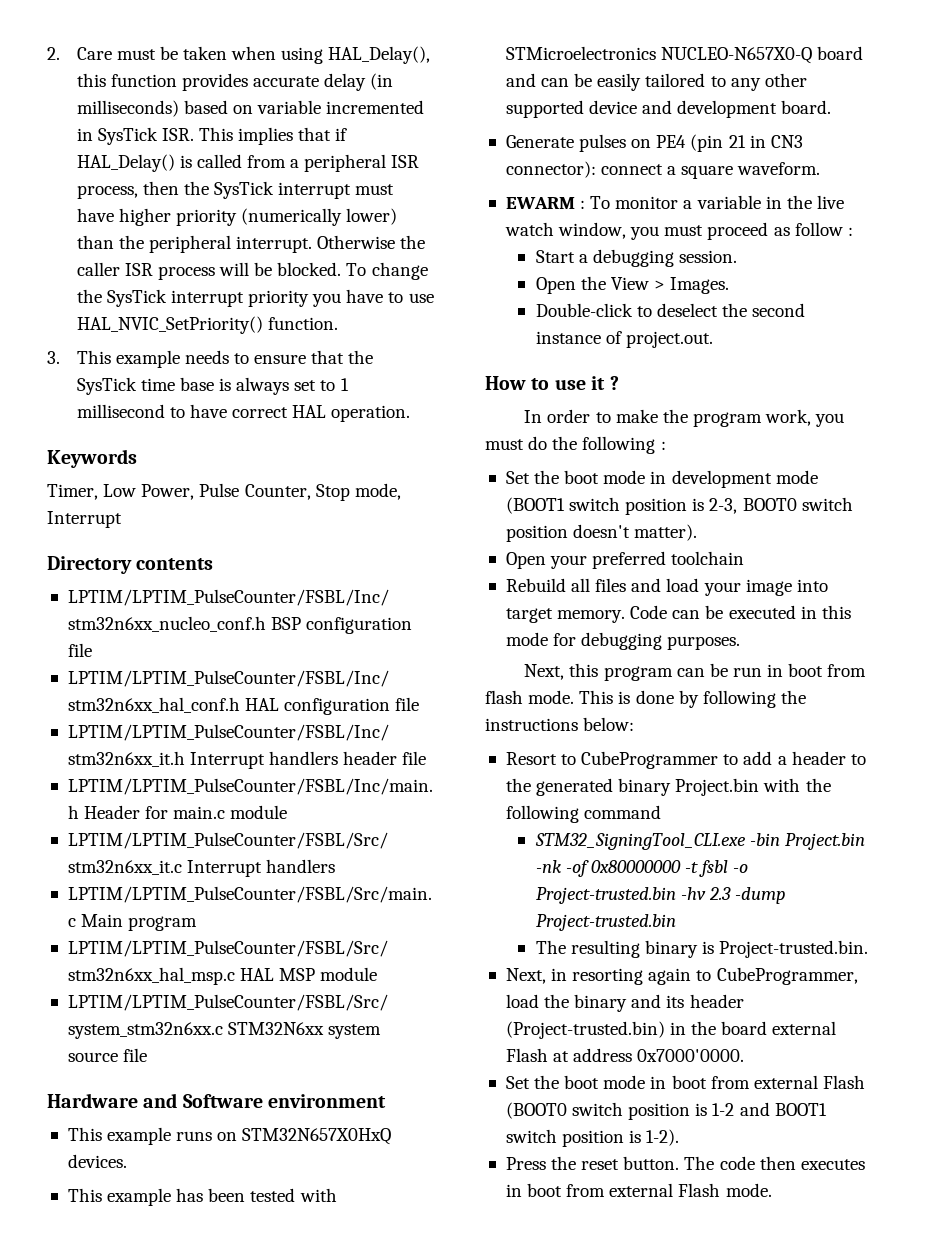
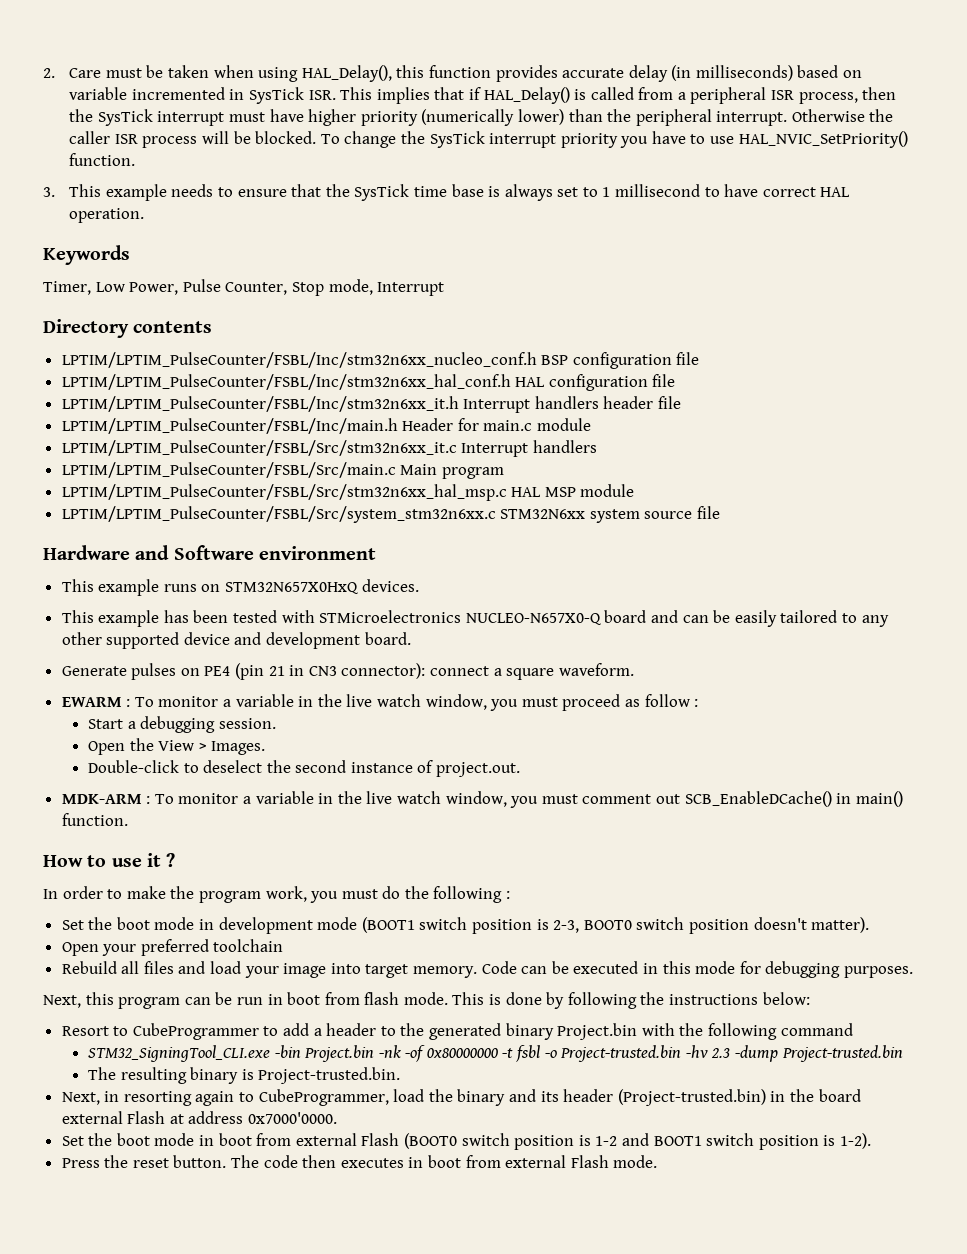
+ MDK-ARM : To monitor a variable in the live watch window, you must comment out SCB_EnableDCache() in main() function.

